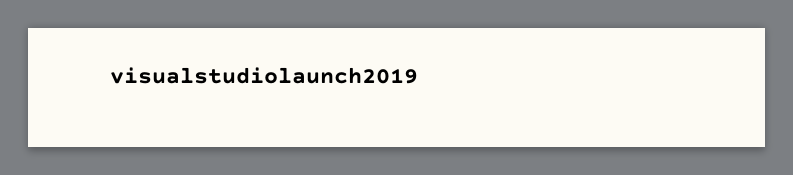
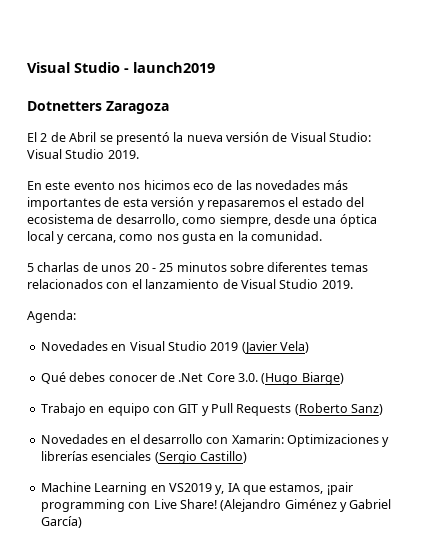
- visualstudiolaunch2019
+ Visual Studio - launch2019
+ Dotnetters Zaragoza
+ El 2 de Abril se presentó la nueva versión de Visual Studio: Visual Studio 2019.
+ En este evento nos hicimos eco de las novedades más importantes de esta versión y repasaremos el estado del ecosistema de desarrollo, como siempre, desde una óptica local y cercana, como nos gusta en la comunidad.
+ 5 charlas de unos 20 - 25 minutos sobre diferentes temas relacionados con el lanzamiento de Visual Studio 2019.
+ Agenda:
+ Novedades en Visual Studio 2019 (Javier Vela)
+ Qué debes conocer de .Net Core 3.0. (Hugo Biarge)
+ Trabajo en equipo con GIT y Pull Requests (Roberto Sanz)
+ Novedades en el desarrollo con Xamarin: Optimizaciones y librerías esenciales (Sergio Castillo)
+ Machine Learning en VS2019 y, IA que estamos, ¡pair programming con Live Share! (Alejandro Giménez y Gabriel García)

